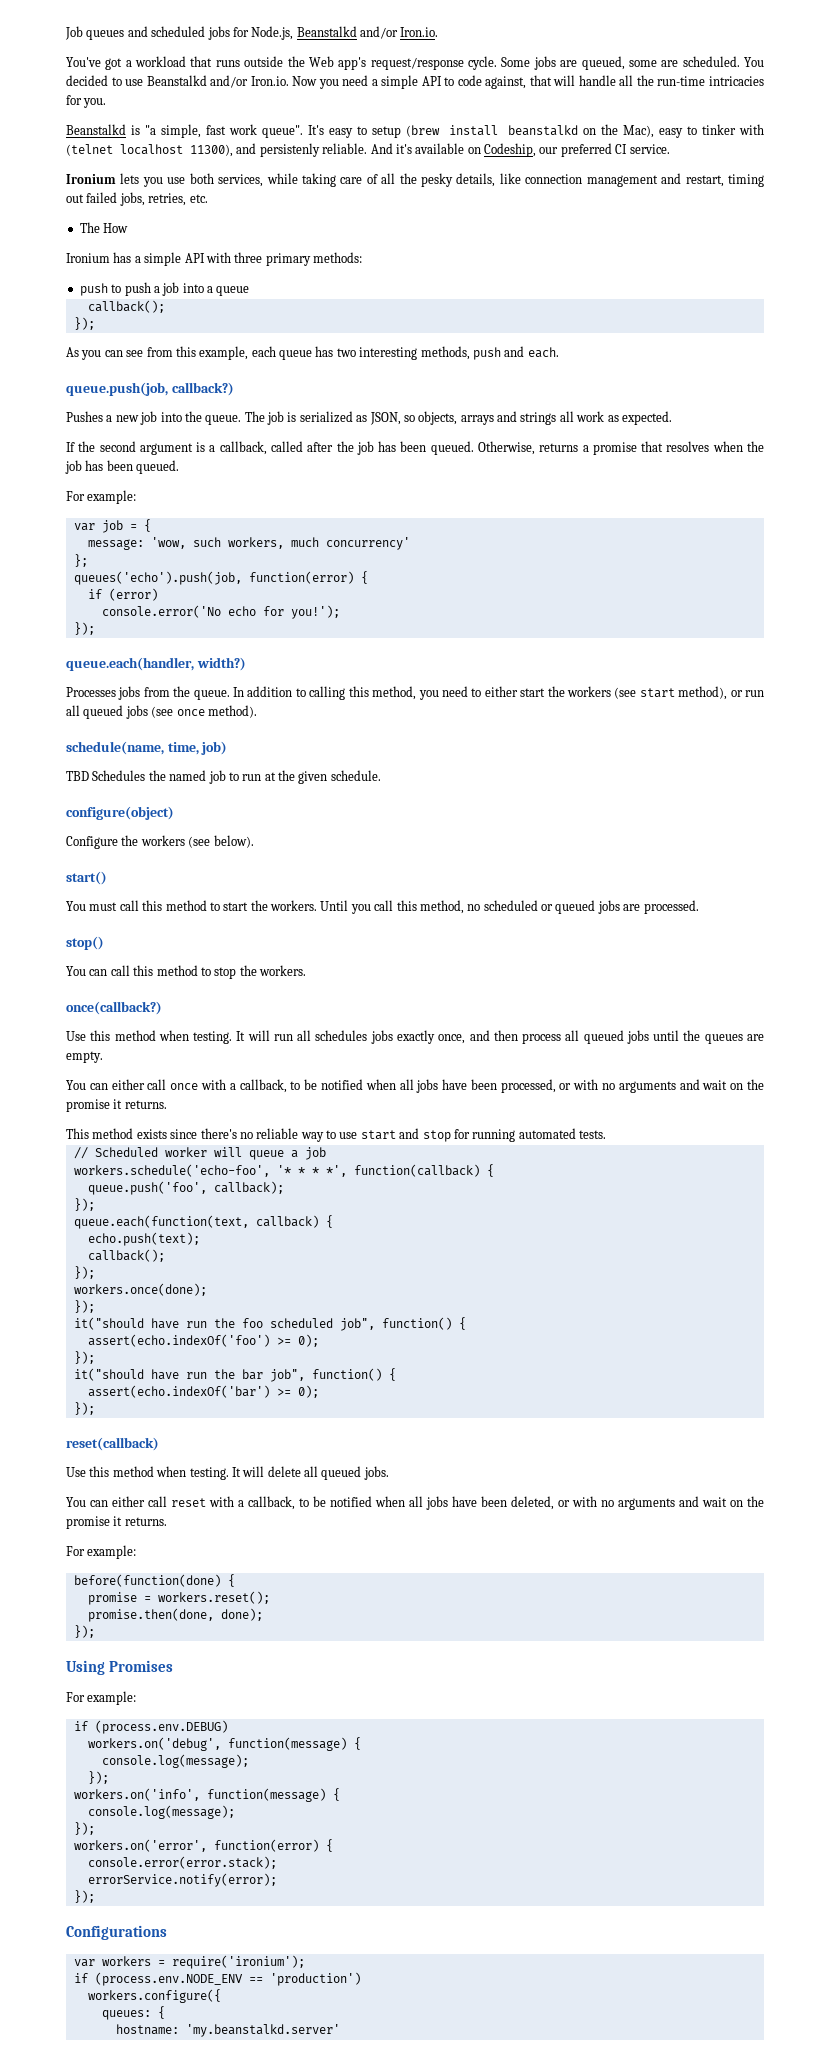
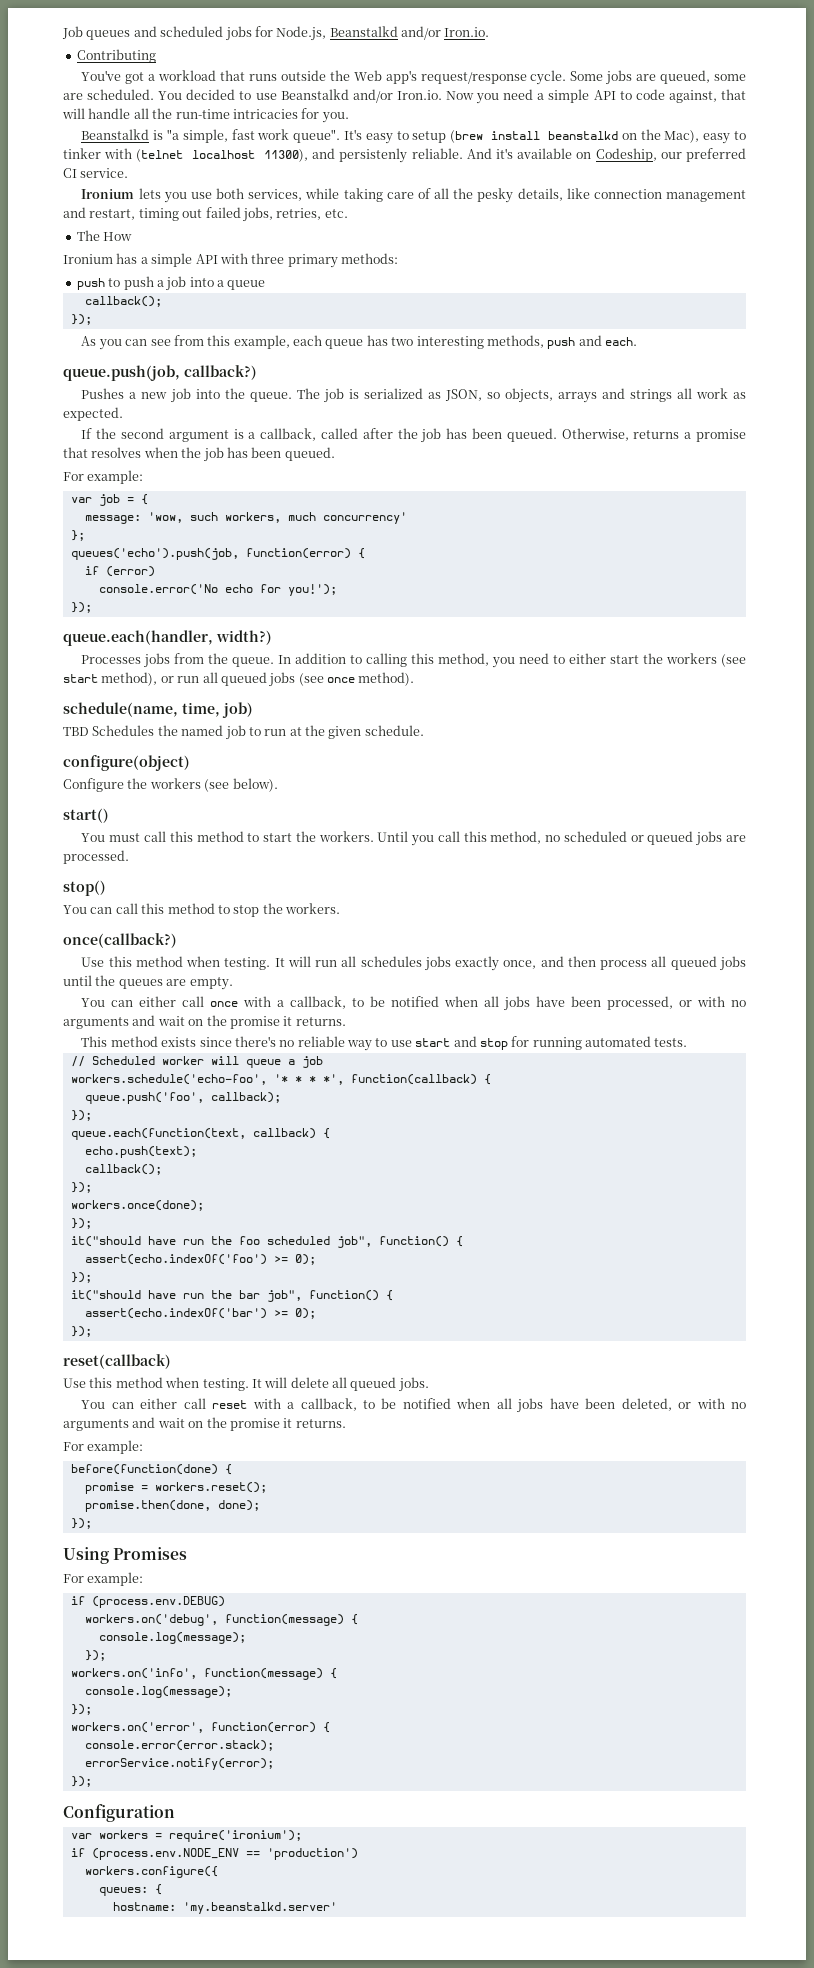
+ Contributing
- Configurations
+ Configuration

